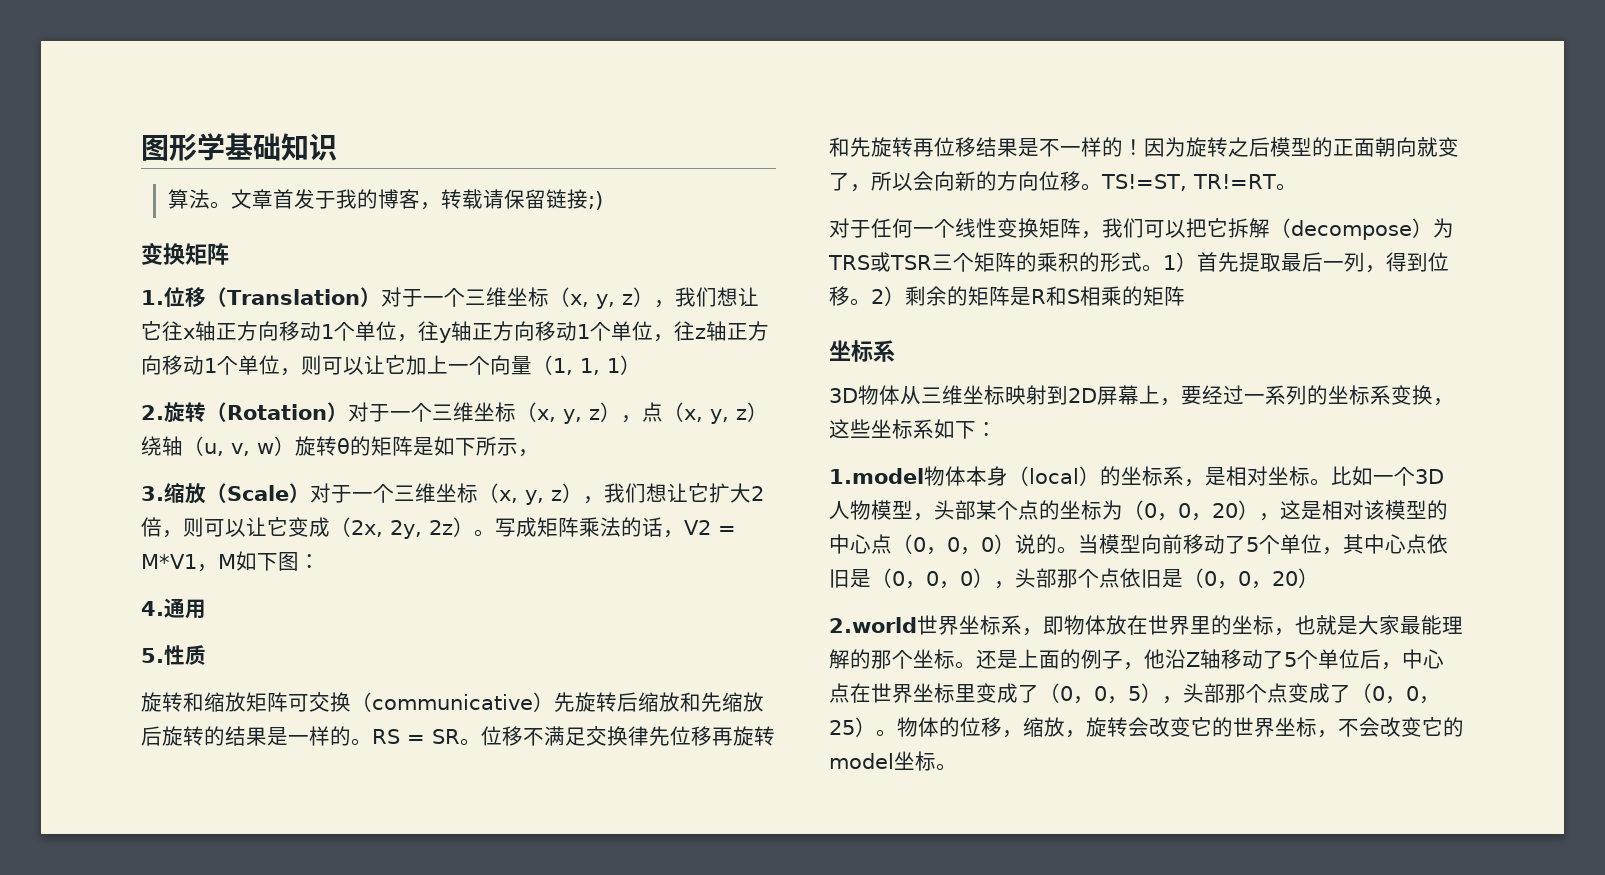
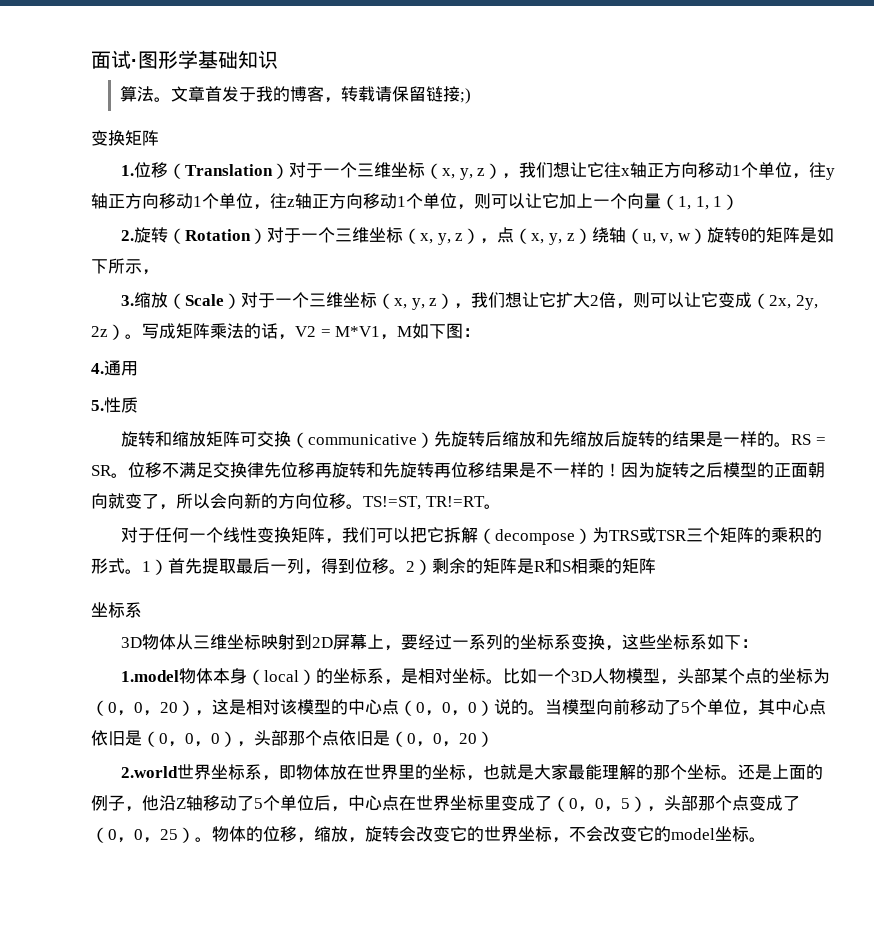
- 图形学基础知识
+ 面试·图形学基础知识

